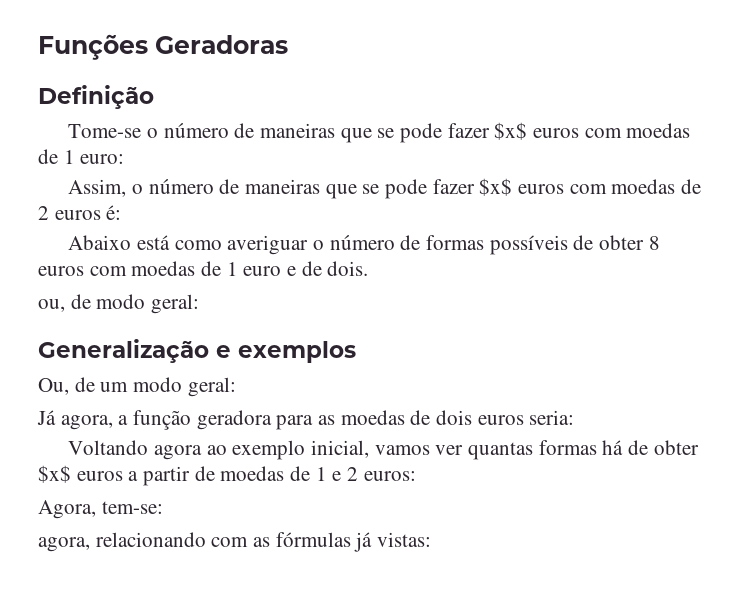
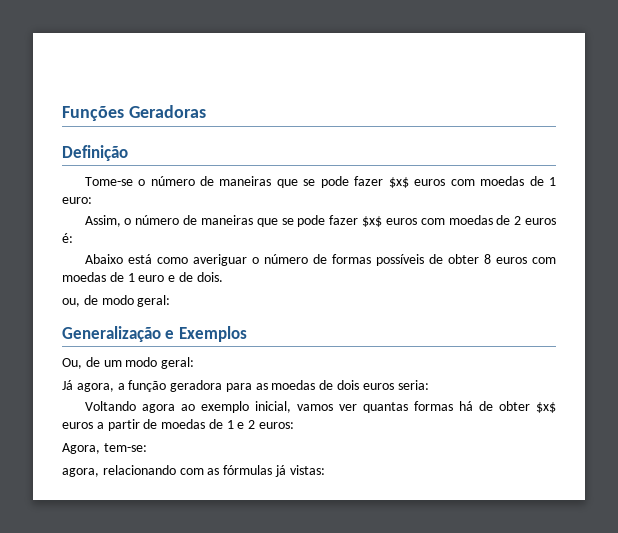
- Generalização e exemplos
+ Generalização e Exemplos

